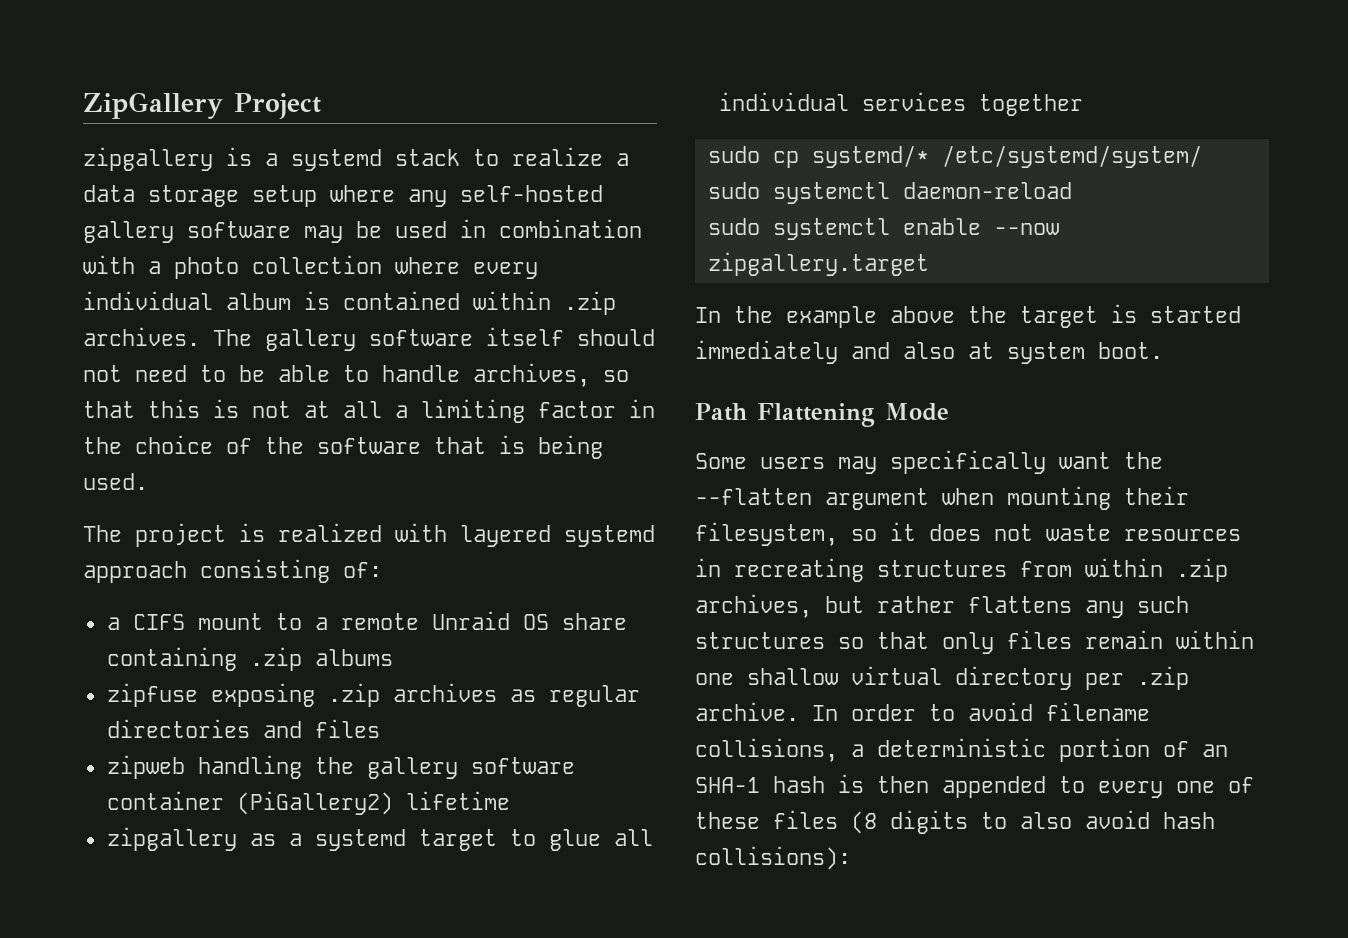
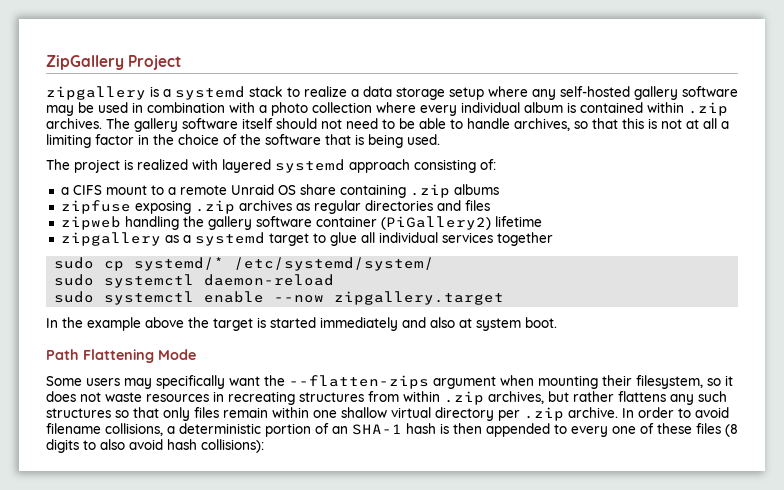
- Some users may specifically want the --flatten argument when mounting their filesystem, so it does not waste resources in recreating structures from within .zip archives, but rather flattens any such structures so that only files remain within one shallow virtual directory per .zip archive.
+ Some users may specifically want the --flatten-zips argument when mounting their filesystem, so it does not waste resources in recreating structures from within .zip archives, but rather flattens any such structures so that only files remain within one shallow virtual directory per .zip archive.

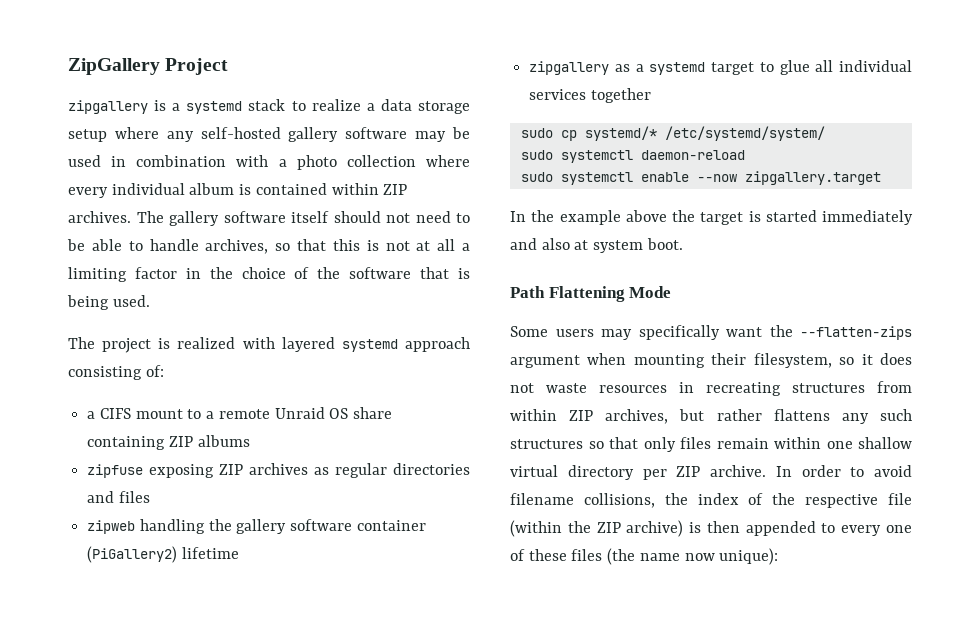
- zipgallery is a systemd stack to realize a data storage setup where any self-hosted gallery software may be used in combination with a photo collection where every individual album is contained within .zip archives.
+ zipgallery is a systemd stack to realize a data storage setup where any self-hosted gallery software may be used in combination with a photo collection where every individual album is contained within ZIP archives.
- a CIFS mount to a remote Unraid OS share containing .zip albums
+ a CIFS mount to a remote Unraid OS share containing ZIP albums
- zipfuse exposing .zip archives as regular directories and files
+ zipfuse exposing ZIP archives as regular directories and files
- Some users may specifically want the --flatten-zips argument when mounting their filesystem, so it does not waste resources in recreating structures from within .zip archives, but rather flattens any such structures so that only files remain within one shallow virtual directory per .zip archive.
+ Some users may specifically want the --flatten-zips argument when mounting their filesystem, so it does not waste resources in recreating structures from within ZIP archives, but rather flattens any such structures so that only files remain within one shallow virtual directory per ZIP archive.
- In order to avoid filename collisions, a deterministic portion of an SHA-1 hash is then appended to every one of these files (8 digits to also avoid hash collisions):
+ In order to avoid filename collisions, the index of the respective file (within the ZIP archive) is then appended to every one of these files (the name now unique):

